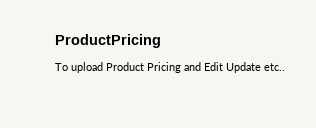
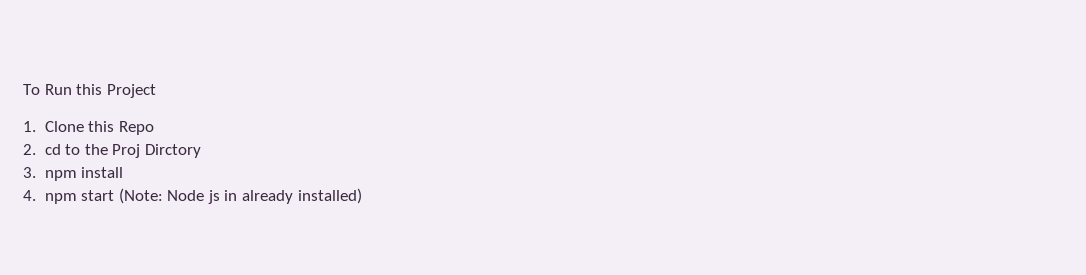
- ProductPricing
- To upload Product Pricing and Edit Update etc..
+ To Run this Project
+ 1. Clone this Repo
+ 2. cd to the Proj Dirctory
+ 3. npm install
+ 4. npm start (Note: Node js in already installed)

